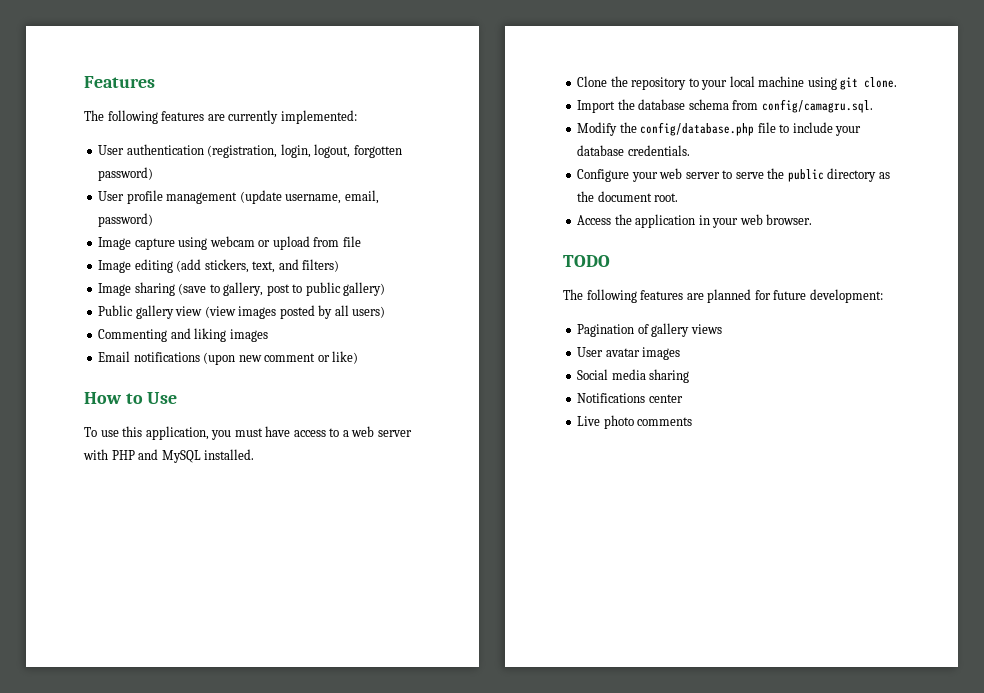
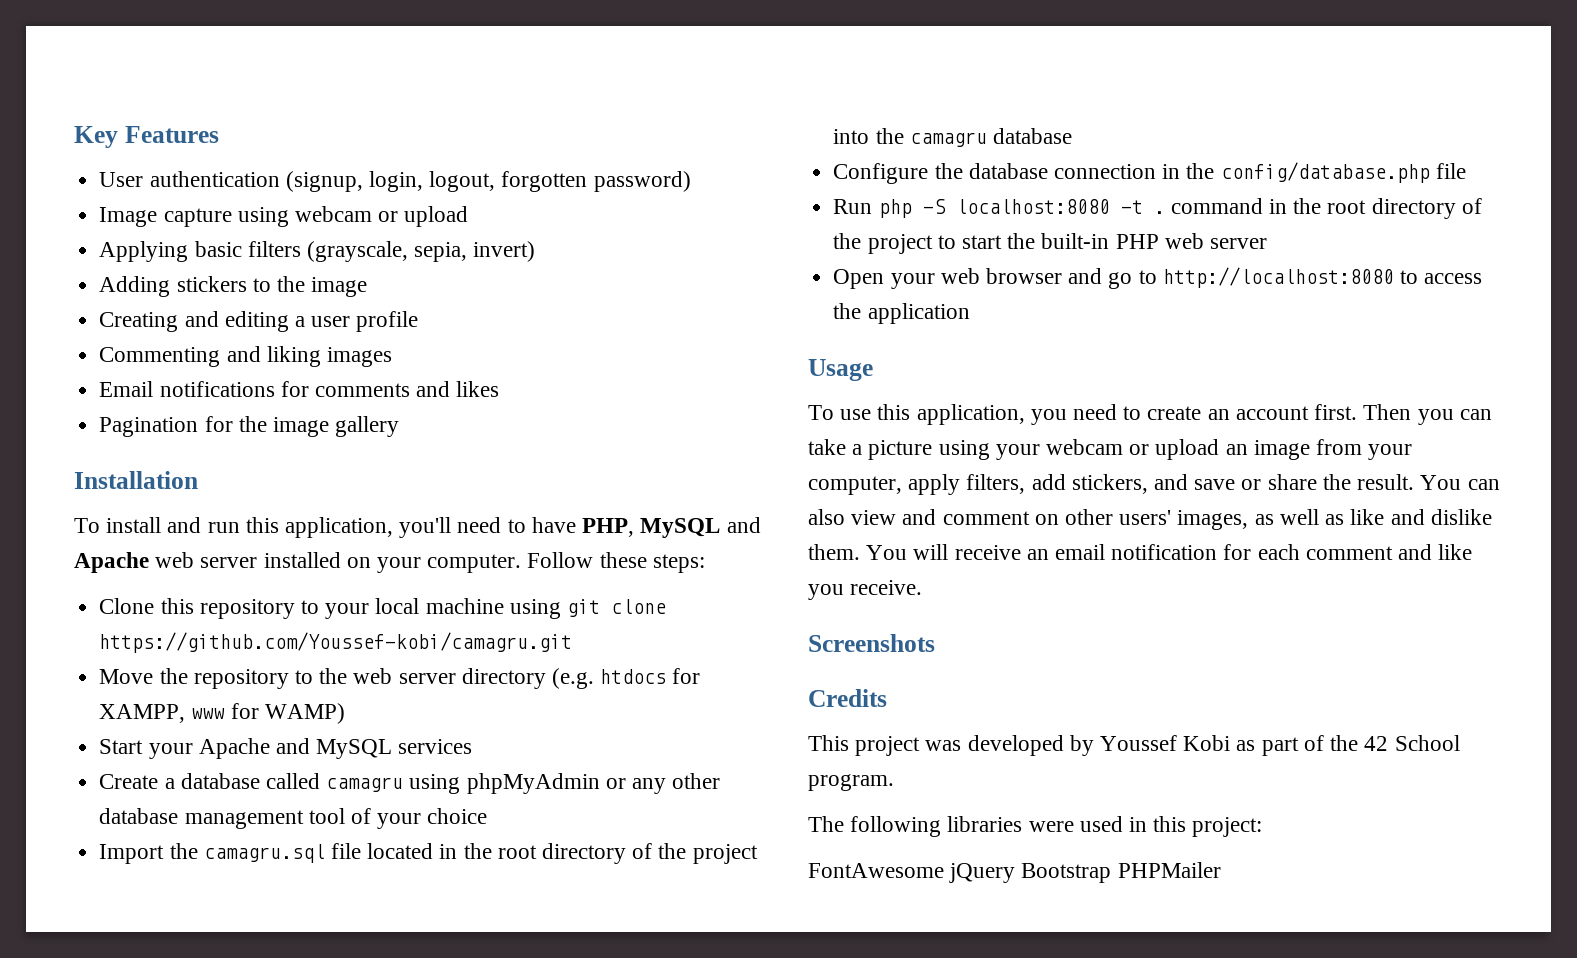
- Features
+ Key Features
- The following features are currently implemented:
- User authentication (registration, login, logout, forgotten password)
+ User authentication (signup, login, logout, forgotten password)
- User profile management (update username, email, password)
- Image capture using webcam or upload from file
- Image editing (add stickers, text, and filters)
- Image sharing (save to gallery, post to public gallery)
- Public gallery view (view images posted by all users)
+ Image capture using webcam or upload
+ Applying basic filters (grayscale, sepia, invert)
+ Adding stickers to the image
+ Creating and editing a user profile
- Email notifications (upon new comment or like)
- How to Use
- To use this application, you must have access to a web server with PHP and MySQL installed.
+ Email notifications for comments and likes
+ Pagination for the image gallery
+ Installation
+ To install and run this application, you'll need to have PHP, MySQL and Apache web server installed on your computer. Follow these steps:
- Clone the repository to your local machine using git clone.
- Import the database schema from config/camagru.sql.
- Modify the config/database.php file to include your database credentials.
- Configure your web server to serve the public directory as the document root.
- Access the application in your web browser.
- TODO
- The following features are planned for future development:
- Pagination of gallery views
- User avatar images
- Social media sharing
- Notifications center
- Live photo comments
+ Clone this repository to your local machine using git clone https://github.com/Youssef-kobi/camagru.git
+ Move the repository to the web server directory (e.g. htdocs for XAMPP, www for WAMP)
+ Start your Apache and MySQL services
+ Create a database called camagru using phpMyAdmin or any other database management tool of your choice
+ Import the camagru.sql file located in the root directory of the project into the camagru database
+ Configure the database connection in the config/database.php file
+ Run php -S localhost:8080 -t . command in the root directory of the project to start the built-in PHP web server
+ Open your web browser and go to http://localhost:8080 to access the application
+ Usage
+ To use this application, you need to create an account first. Then you can take a picture using your webcam or upload an image from your computer, apply filters, add stickers, and save or share the result. You can also view and comment on other users' images, as well as like and dislike them. You will receive an email notification for each comment and like you receive.
+ Screenshots
+ Credits
+ This project was developed by Youssef Kobi as part of the 42 School program.
+ The following libraries were used in this project:
+ FontAwesome jQuery Bootstrap PHPMailer

